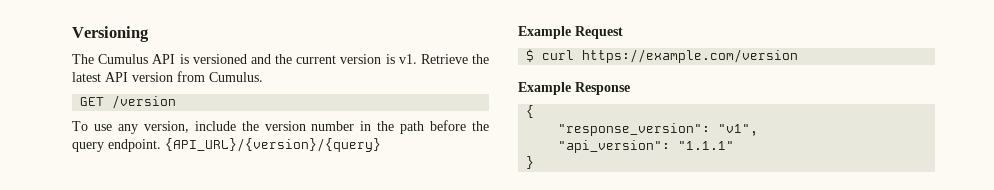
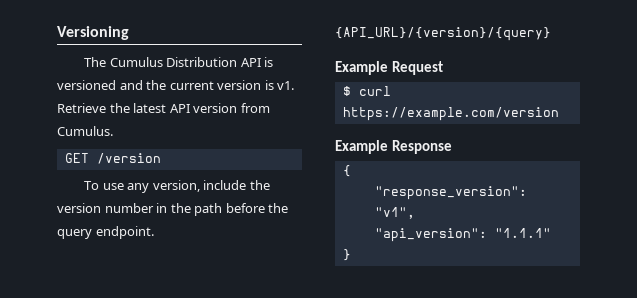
- The Cumulus API is versioned and the current version is v1.
+ The Cumulus Distribution API is versioned and the current version is v1.

